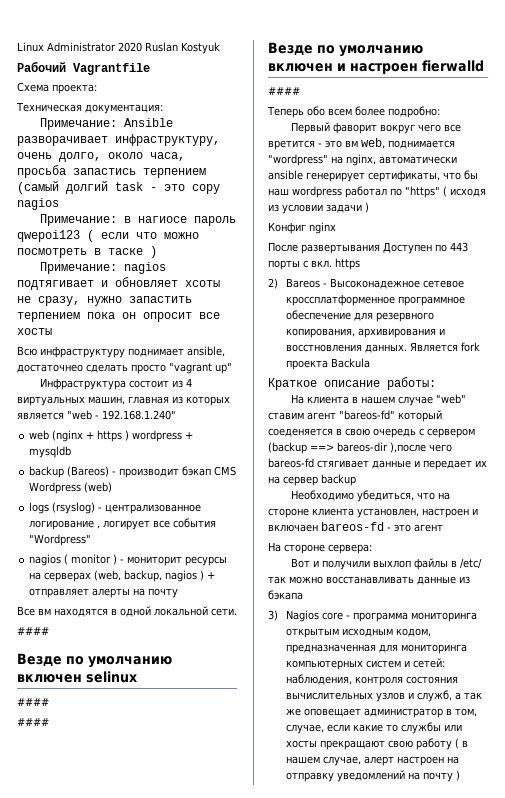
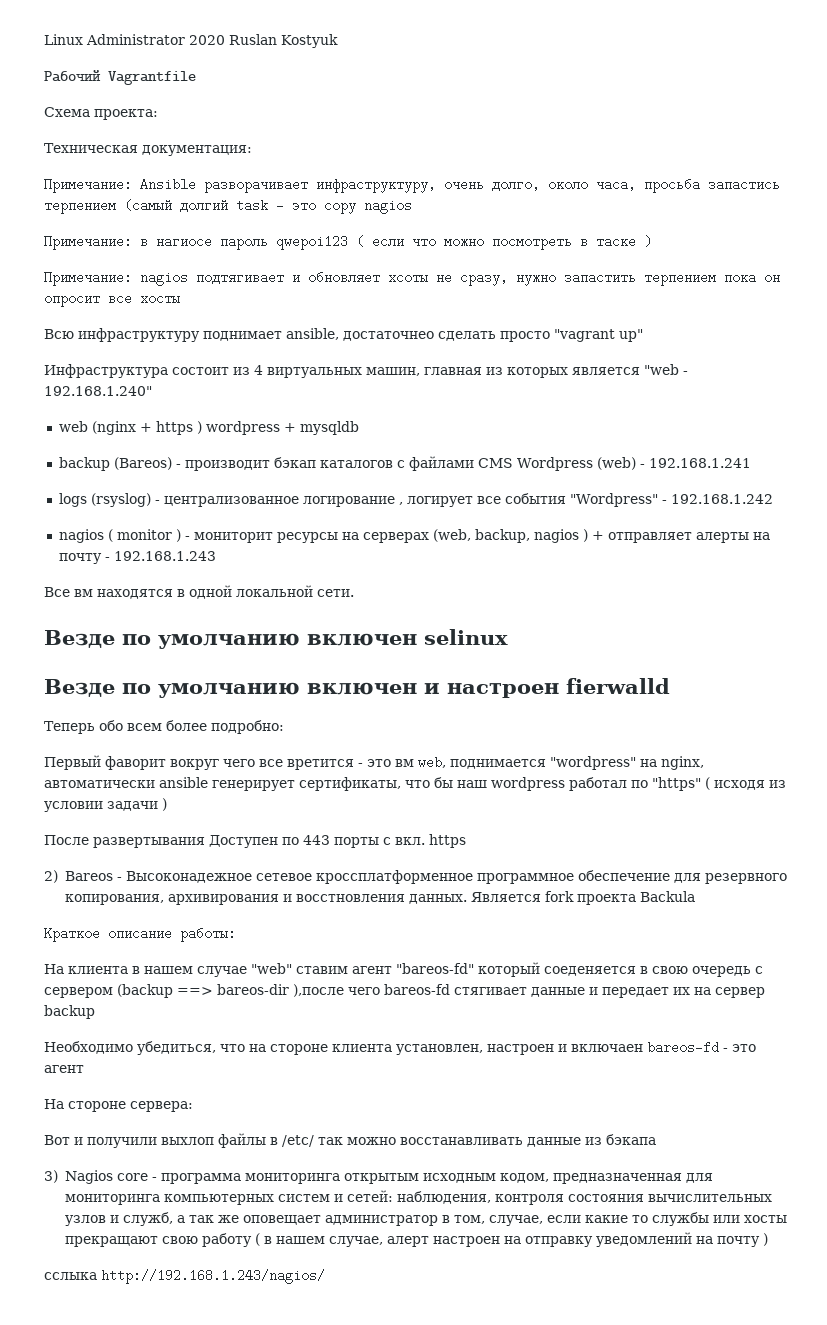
- backup (Bareos) - производит бэкап CMS Wordpress (web)
+ backup (Bareos) - производит бэкап каталогов с файлами CMS Wordpress (web) - 192.168.1.241
- logs (rsyslog) - централизованное логирование , логирует все события "Wordpress"
+ logs (rsyslog) - централизованное логирование , логирует все события "Wordpress" - 192.168.1.242
- nagios ( monitor ) - мониторит ресурсы на серверах (web, backup, nagios ) + отправляет алерты на почту
+ nagios ( monitor ) - мониторит ресурсы на серверах (web, backup, nagios ) + отправляет алерты на почту - 192.168.1.243
  Все вм находятся в одной локальной сети.
- ####
  Везде по умолчанию включен selinux
- ####
- ####
  Везде по умолчанию включен и настроен fierwalld
- ####
- Конфиг nginx
+ сслыка http://192.168.1.243/nagios/

